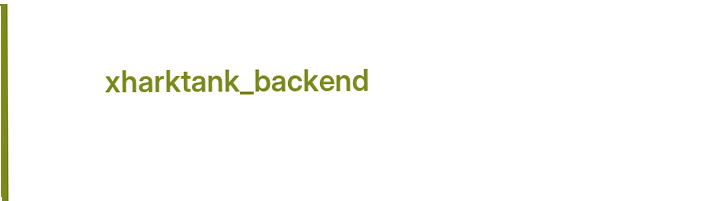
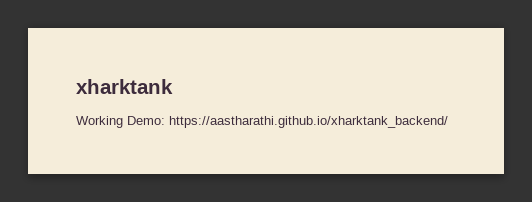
- xharktank_backend
+ xharktank
+ Working Demo: https://aastharathi.github.io/xharktank_backend/

